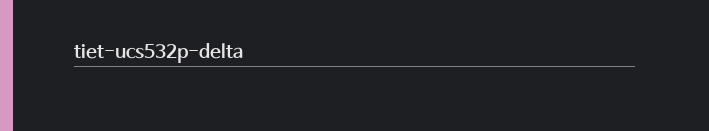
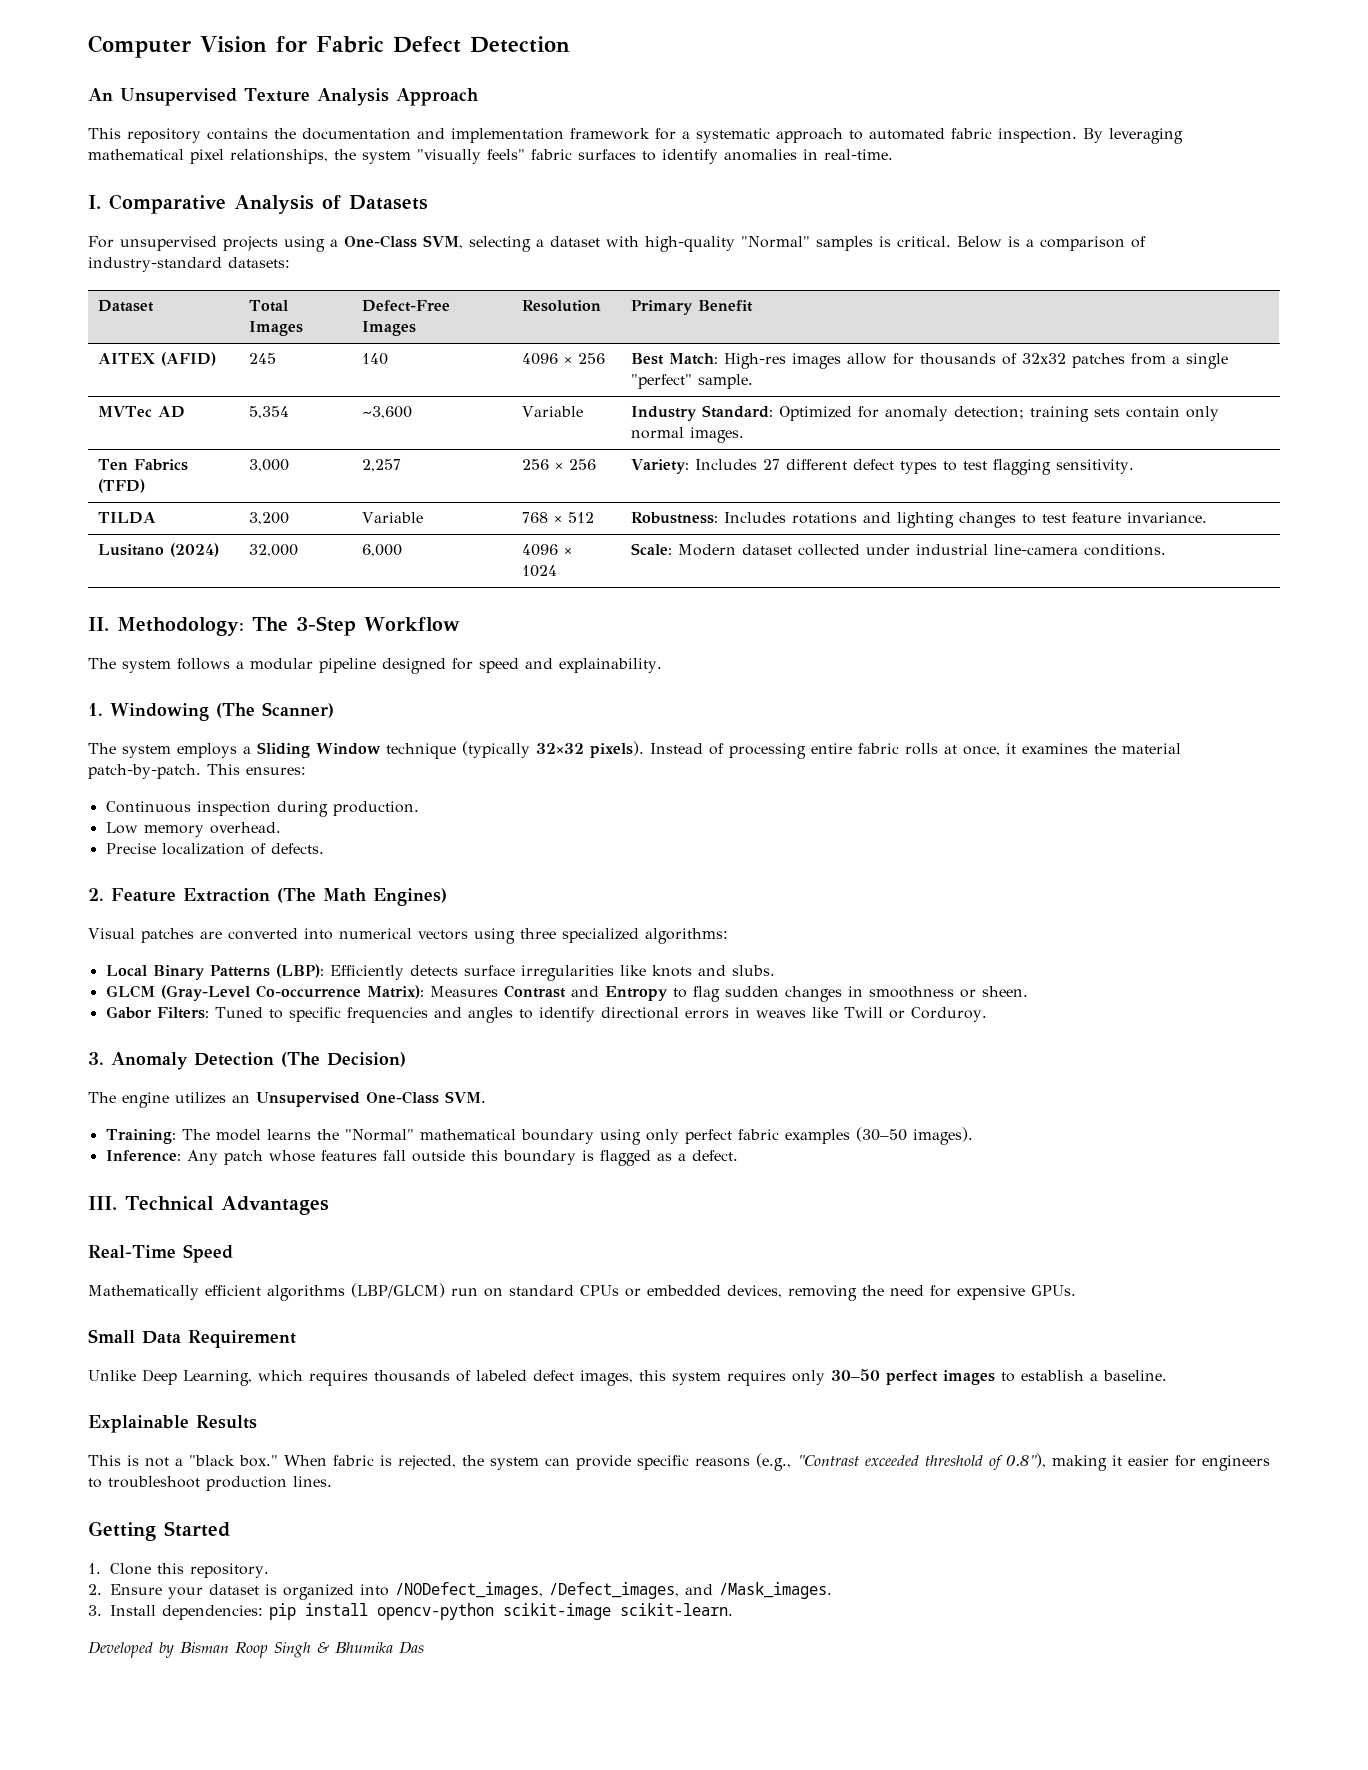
- tiet-ucs532p-delta
+ Computer Vision for Fabric Defect Detection
+ An Unsupervised Texture Analysis Approach
+ This repository contains the documentation and implementation framework for a systematic approach to automated fabric inspection. By leveraging mathematical pixel relationships, the system "visually feels" fabric surfaces to identify anomalies in real-time.
+ I. Comparative Analysis of Datasets
+ For unsupervised projects using a One-Class SVM, selecting a dataset with high-quality "Normal" samples is critical. Below is a comparison of industry-standard datasets:
+ Dataset | Total Images | Defect-Free Images | Resolution | Primary Benefit
+ AITEX (AFID) | 245 | 140 | 4096 × 256 | Best Match: High-res images allow for thousands of 32x32 patches from a single "perfect" sample.
+ MVTec AD | 5,354 | ~3,600 | Variable | Industry Standard: Optimized for anomaly detection; training sets contain only normal images.
+ Ten Fabrics (TFD) | 3,000 | 2,257 | 256 × 256 | Variety: Includes 27 different defect types to test flagging sensitivity.
+ TILDA | 3,200 | Variable | 768 × 512 | Robustness: Includes rotations and lighting changes to test feature invariance.
+ Lusitano (2024) | 32,000 | 6,000 | 4096 × 1024 | Scale: Modern dataset collected under industrial line-camera conditions.
+ II. Methodology: The 3-Step Workflow
+ The system follows a modular pipeline designed for speed and explainability.
+ 1. Windowing (The Scanner)
+ The system employs a Sliding Window technique (typically 32×32 pixels). Instead of processing entire fabric rolls at once, it examines the material patch-by-patch. This ensures:
+ Continuous inspection during production.
+ Low memory overhead.
+ Precise localization of defects.
+ 2. Feature Extraction (The Math Engines)
+ Visual patches are converted into numerical vectors using three specialized algorithms:
+ Local Binary Patterns (LBP): Efficiently detects surface irregularities like knots and slubs.
+ GLCM (Gray-Level Co-occurrence Matrix): Measures Contrast and Entropy to flag sudden changes in smoothness or sheen.
+ Gabor Filters: Tuned to specific frequencies and angles to identify directional errors in weaves like Twill or Corduroy.
+ 3. Anomaly Detection (The Decision)
+ The engine utilizes an Unsupervised One-Class SVM.
+ Training: The model learns the "Normal" mathematical boundary using only perfect fabric examples (30–50 images).
+ Inference: Any patch whose features fall outside this boundary is flagged as a defect.
+ III. Technical Advantages
+ Real-Time Speed
+ Mathematically efficient algorithms (LBP/GLCM) run on standard CPUs or embedded devices, removing the need for expensive GPUs.
+ Small Data Requirement
+ Unlike Deep Learning, which requires thousands of labeled defect images, this system requires only 30–50 perfect images to establish a baseline.
+ Explainable Results
+ This is not a "black box." When fabric is rejected, the system can provide specific reasons (e.g., "Contrast exceeded threshold of 0.8"), making it easier for engineers to troubleshoot production lines.
+ Getting Started
+ 1. Clone this repository.
+ 2. Ensure your dataset is organized into /NODefect_images, /Defect_images, and /Mask_images.
+ 3. Install dependencies: pip install opencv-python scikit-image scikit-learn.
+ Developed by Bisman Roop Singh & Bhumika Das

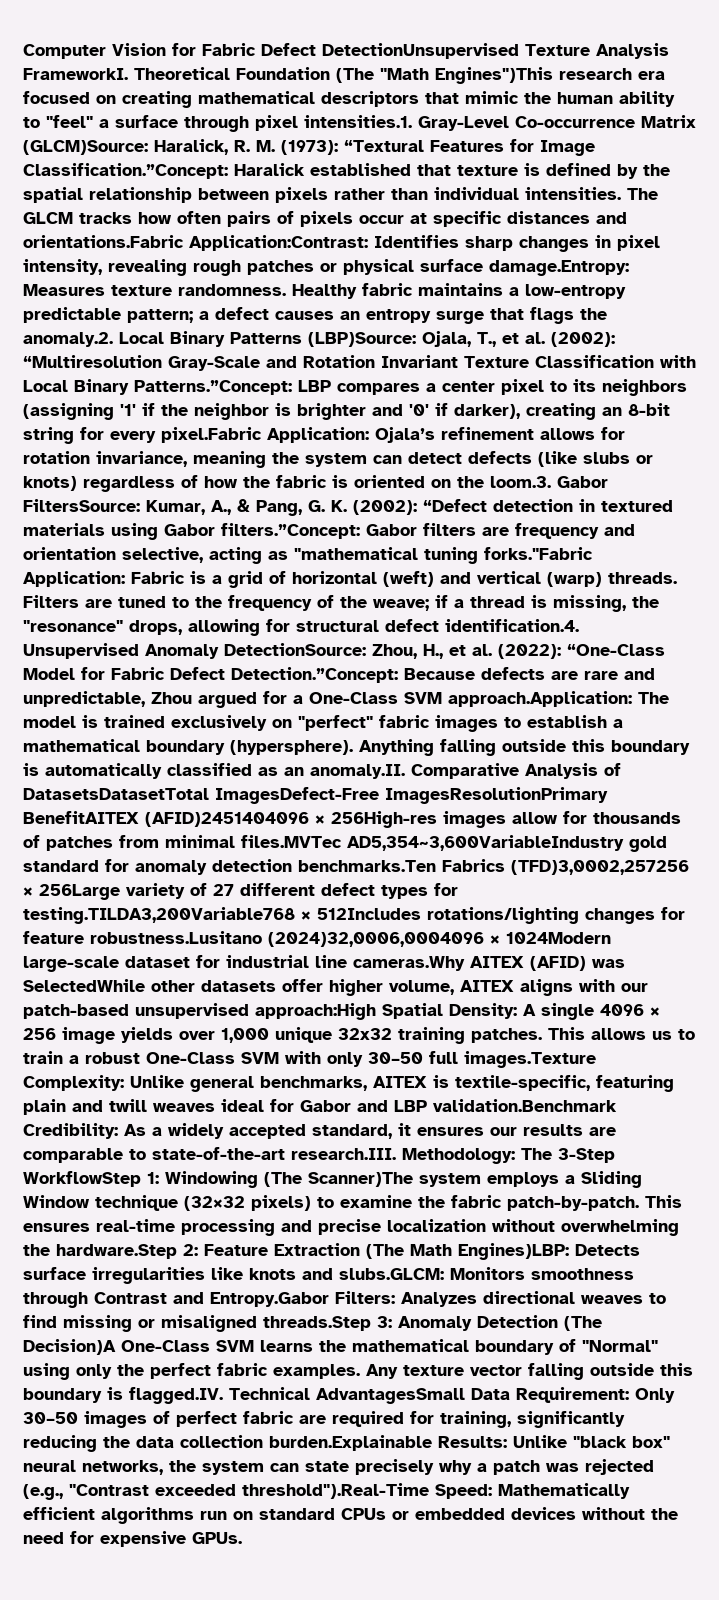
- Computer Vision for Fabric Defect Detection
- An Unsupervised Texture Analysis Approach
- This repository contains the documentation and implementation framework for a systematic approach to automated fabric inspection. By leveraging mathematical pixel relationships, the system "visually feels" fabric surfaces to identify anomalies in real-time.
- I. Comparative Analysis of Datasets
- For unsupervised projects using a One-Class SVM, selecting a dataset with high-quality "Normal" samples is critical. Below is a comparison of industry-standard datasets:
- Dataset | Total Images | Defect-Free Images | Resolution | Primary Benefit
- AITEX (AFID) | 245 | 140 | 4096 × 256 | Best Match: High-res images allow for thousands of 32x32 patches from a single "perfect" sample.
- MVTec AD | 5,354 | ~3,600 | Variable | Industry Standard: Optimized for anomaly detection; training sets contain only normal images.
- Ten Fabrics (TFD) | 3,000 | 2,257 | 256 × 256 | Variety: Includes 27 different defect types to test flagging sensitivity.
- TILDA | 3,200 | Variable | 768 × 512 | Robustness: Includes rotations and lighting changes to test feature invariance.
- Lusitano (2024) | 32,000 | 6,000 | 4096 × 1024 | Scale: Modern dataset collected under industrial line-camera conditions.
- II. Methodology: The 3-Step Workflow
- The system follows a modular pipeline designed for speed and explainability.
- 1. Windowing (The Scanner)
- The system employs a Sliding Window technique (typically 32×32 pixels). Instead of processing entire fabric rolls at once, it examines the material patch-by-patch. This ensures:
- Continuous inspection during production.
- Low memory overhead.
- Precise localization of defects.
- 2. Feature Extraction (The Math Engines)
- Visual patches are converted into numerical vectors using three specialized algorithms:
- Local Binary Patterns (LBP): Efficiently detects surface irregularities like knots and slubs.
- GLCM (Gray-Level Co-occurrence Matrix): Measures Contrast and Entropy to flag sudden changes in smoothness or sheen.
- Gabor Filters: Tuned to specific frequencies and angles to identify directional errors in weaves like Twill or Corduroy.
- 3. Anomaly Detection (The Decision)
- The engine utilizes an Unsupervised One-Class SVM.
- Training: The model learns the "Normal" mathematical boundary using only perfect fabric examples (30–50 images).
- Inference: Any patch whose features fall outside this boundary is flagged as a defect.
- III. Technical Advantages
- Real-Time Speed
- Mathematically efficient algorithms (LBP/GLCM) run on standard CPUs or embedded devices, removing the need for expensive GPUs.
+ Computer Vision for Fabric Defect DetectionUnsupervised Texture Analysis FrameworkI. Theoretical Foundation (The "Math Engines")This research era focused on creating mathematical descriptors that mimic the human ability to "feel" a surface through pixel intensities.1. Gray-Level Co-occurrence Matrix (GLCM)Source: Haralick, R. M. (1973): “Textural Features for Image Classification.”Concept: Haralick established that texture is defined by the spatial relationship between pixels rather than individual intensities. The GLCM tracks how often pairs of pixels occur at specific distances and orientations.Fabric Application:Contrast: Identifies sharp changes in pixel intensity, revealing rough patches or physical surface damage.Entropy: Measures texture randomness. Healthy fabric maintains a low-entropy predictable pattern; a defect causes an entropy surge that flags the anomaly.2. Local Binary Patterns (LBP)Source: Ojala, T., et al. (2002): “Multiresolution Gray-Scale and Rotation Invariant Texture Classification with Local Binary Patterns.”Concept: LBP compares a center pixel to its neighbors (assigning '1' if the neighbor is brighter and '0' if darker), creating an 8-bit string for every pixel.Fabric Application: Ojala’s refinement allows for rotation invariance, meaning the system can detect defects (like slubs or knots) regardless of how the fabric is oriented on the loom.3. Gabor FiltersSource: Kumar, A., & Pang, G. K. (2002): “Defect detection in textured materials using Gabor filters.”Concept: Gabor filters are frequency and orientation selective, acting as "mathematical tuning forks."Fabric Application: Fabric is a grid of horizontal (weft) and vertical (warp) threads. Filters are tuned to the frequency of the weave; if a thread is missing, the "resonance" drops, allowing for structural defect identification.4. Unsupervised Anomaly DetectionSource: Zhou, H., et al. (2022): “One-Class Model for Fabric Defect Detection.”Concept: Because defects are rare and unpredictable, Zhou argued for a One-Class SVM approach.Application: The model is trained exclusively on "perfect" fabric images to establish a mathematical boundary (hypersphere). Anything falling outside this boundary is automatically classified as an anomaly.II. Comparative Analysis of DatasetsDatasetTotal ImagesDefect-Free ImagesResolutionPrimary BenefitAITEX (AFID)2451404096 × 256High-res images allow for thousands of patches from minimal files.MVTec AD5,354~3,600VariableIndustry gold standard for anomaly detection benchmarks.Ten Fabrics (TFD)3,0002,257256 × 256Large variety of 27 different defect types for testing.TILDA3,200Variable768 × 512Includes rotations/lighting changes for feature robustness.Lusitano (2024)32,0006,0004096 × 1024Modern large-scale dataset for industrial line cameras.Why AITEX (AFID) was SelectedWhile other datasets offer higher volume, AITEX aligns with our patch-based unsupervised approach:High Spatial Density: A single 4096 × 256 image yields over 1,000 unique 32x32 training patches. This allows us to train a robust One-Class SVM with only 30–50 full images.Texture Complexity: Unlike general benchmarks, AITEX is textile-specific, featuring plain and twill weaves ideal for Gabor and LBP validation.Benchmark Credibility: As a widely accepted standard, it ensures our results are comparable to state-of-the-art research.III. Methodology: The 3-Step WorkflowStep 1: Windowing (The Scanner)The system employs a Sliding Window technique (32×32 pixels) to examine the fabric patch-by-patch. This ensures real-time processing and precise localization without overwhelming the hardware.Step 2: Feature Extraction (The Math Engines)LBP: Detects surface irregularities like knots and slubs.GLCM: Monitors smoothness through Contrast and Entropy.Gabor Filters: Analyzes directional weaves to find missing or misaligned threads.Step 3: Anomaly Detection (The Decision)A One-Class SVM learns the mathematical boundary of "Normal" using only the perfect fabric examples. Any texture vector falling outside this boundary is flagged.IV. Technical AdvantagesSmall Data Requirement: Only 30–50 images of perfect fabric are required for training, significantly reducing the data collection burden.Explainable Results: Unlike "black box" neural networks, the system can state precisely why a patch was rejected (e.g., "Contrast exceeded threshold").Real-Time Speed: Mathematically efficient algorithms run on standard CPUs or embedded devices without the need for expensive GPUs.
- Small Data Requirement
- Unlike Deep Learning, which requires thousands of labeled defect images, this system requires only 30–50 perfect images to establish a baseline.
- Explainable Results
- This is not a "black box." When fabric is rejected, the system can provide specific reasons (e.g., "Contrast exceeded threshold of 0.8"), making it easier for engineers to troubleshoot production lines.
- Getting Started
- 1. Clone this repository.
- 2. Ensure your dataset is organized into /NODefect_images, /Defect_images, and /Mask_images.
- 3. Install dependencies: pip install opencv-python scikit-image scikit-learn.
- Developed by Bisman Roop Singh & Bhumika Das

